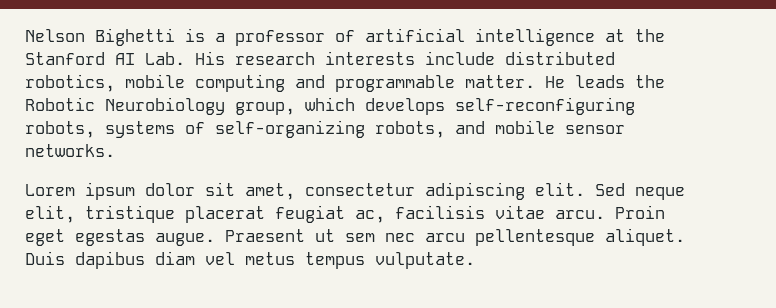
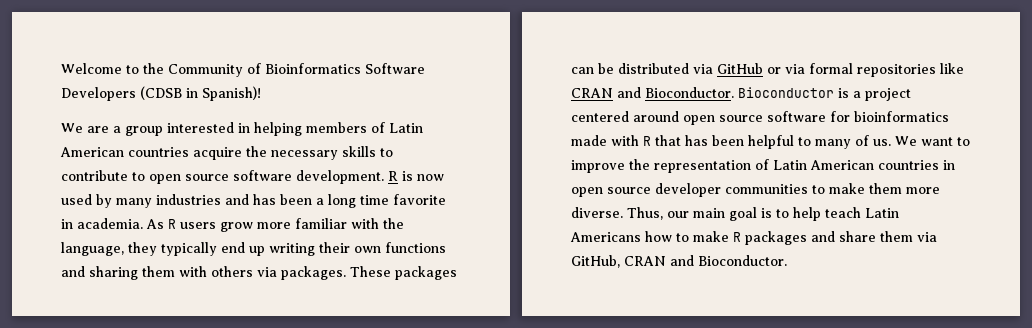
- Nelson Bighetti is a professor of artificial intelligence at the Stanford AI Lab. His research interests include distributed robotics, mobile computing and programmable matter. He leads the Robotic Neurobiology group, which develops self-reconfiguring robots, systems of self-organizing robots, and mobile sensor networks.
- Lorem ipsum dolor sit amet, consectetur adipiscing elit. Sed neque elit, tristique placerat feugiat ac, facilisis vitae arcu. Proin eget egestas augue. Praesent ut sem nec arcu pellentesque aliquet. Duis dapibus diam vel metus tempus vulputate.
+ Welcome to the Community of Bioinformatics Software Developers (CDSB in Spanish)!
+ We are a group interested in helping members of Latin American countries acquire the necessary skills to contribute to open source software development. R is now used by many industries and has been a long time favorite in academia. As R users grow more familiar with the language, they typically end up writing their own functions and sharing them with others via packages. These packages can be distributed via GitHub or via formal repositories like CRAN and Bioconductor. Bioconductor is a project centered around open source software for bioinformatics made with R that has been helpful to many of us. We want to improve the representation of Latin American countries in open source developer communities to make them more diverse. Thus, our main goal is to help teach Latin Americans how to make R packages and share them via GitHub, CRAN and Bioconductor.

